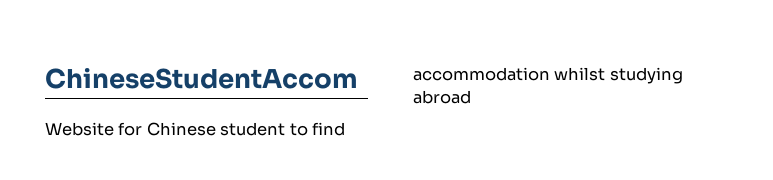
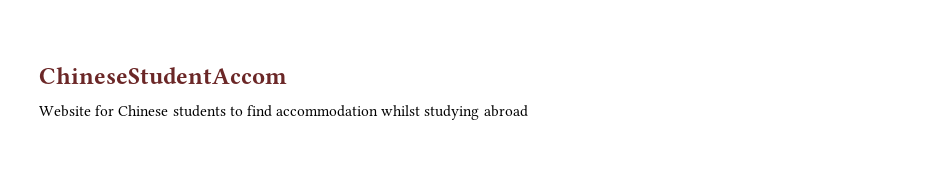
- Website for Chinese student to find accommodation whilst studying abroad
+ Website for Chinese students to find accommodation whilst studying abroad

